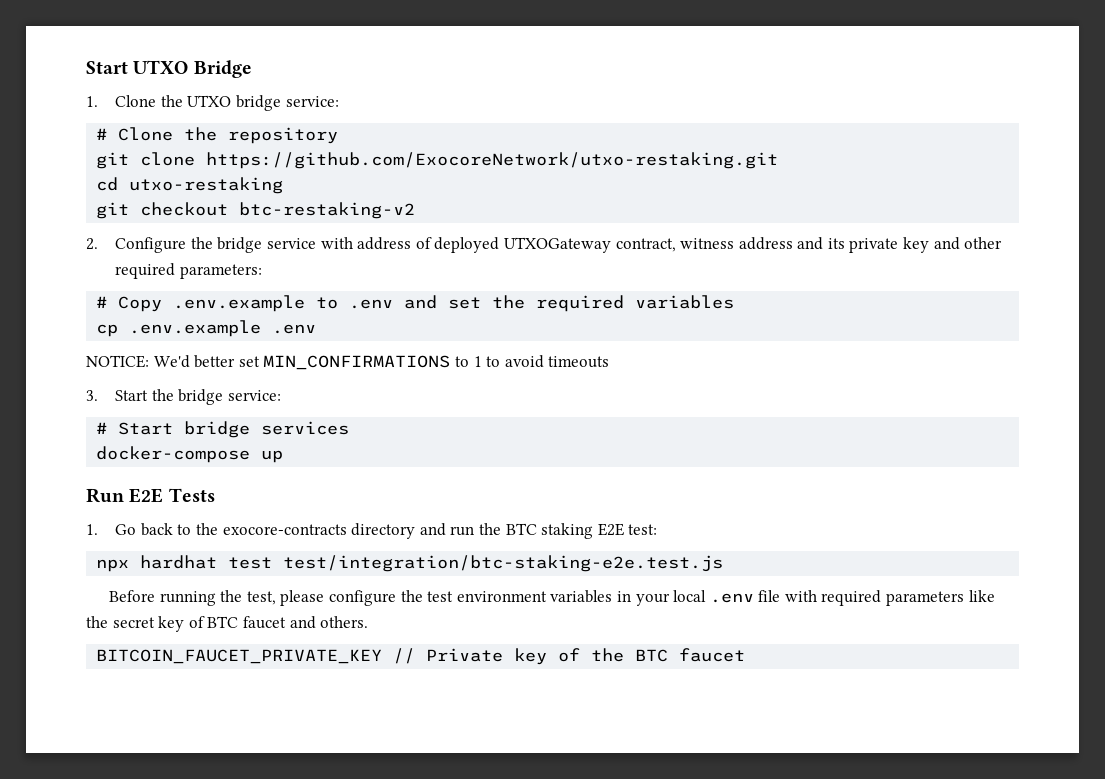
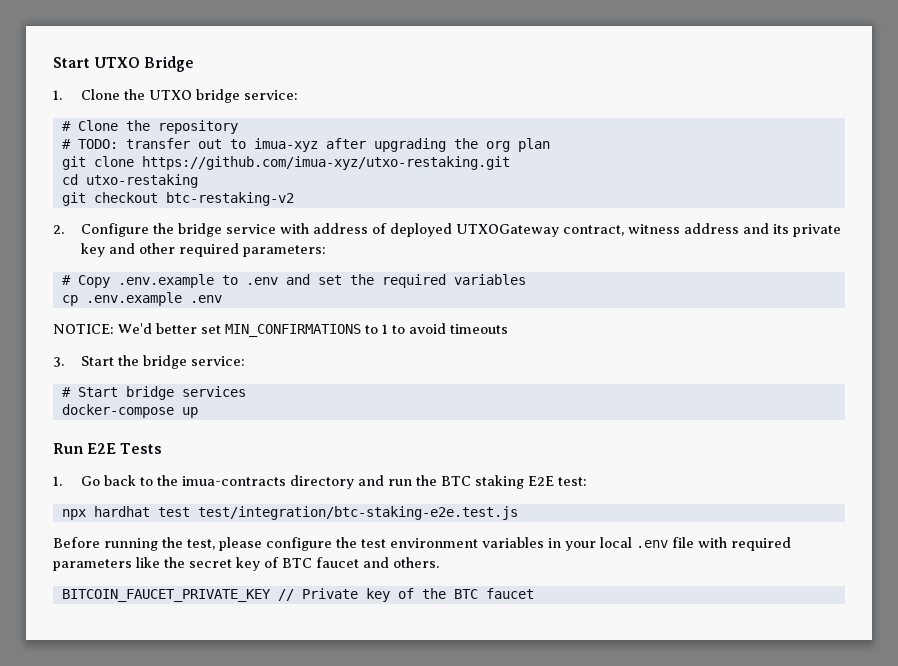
+ # TODO: transfer out to imua-xyz after upgrading the org plan
- git clone https://github.com/ExocoreNetwork/utxo-restaking.git
+ git clone https://github.com/imua-xyz/utxo-restaking.git
- 1. Go back to the exocore-contracts directory and run the BTC staking E2E test:
+ 1. Go back to the imua-contracts directory and run the BTC staking E2E test:

